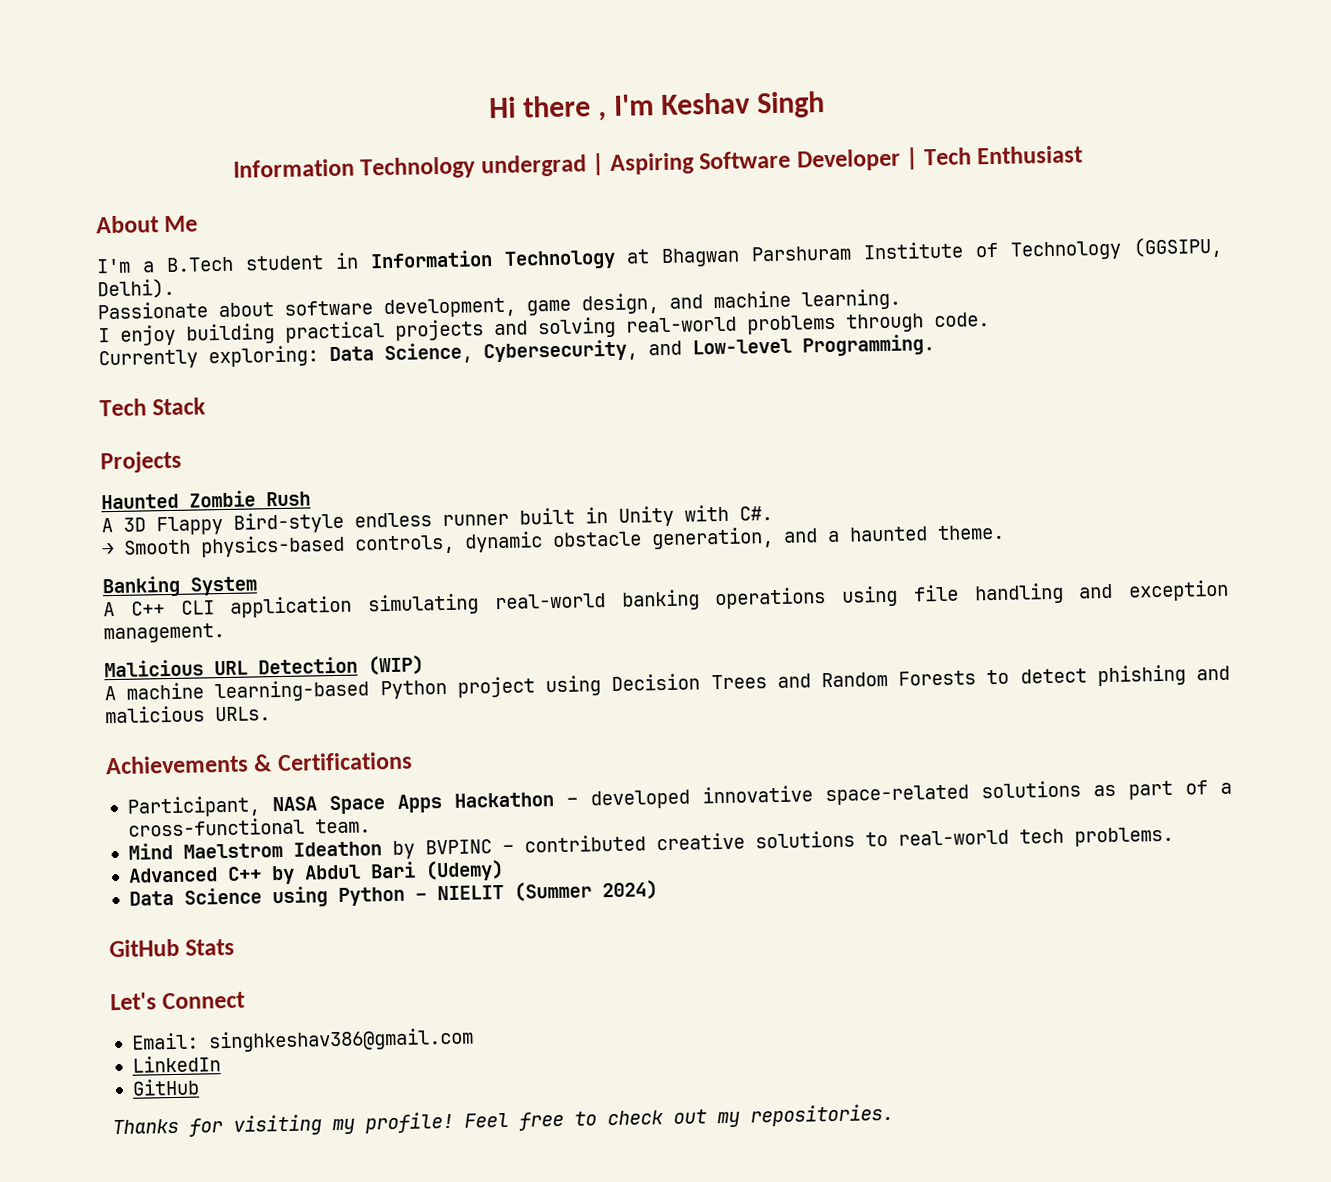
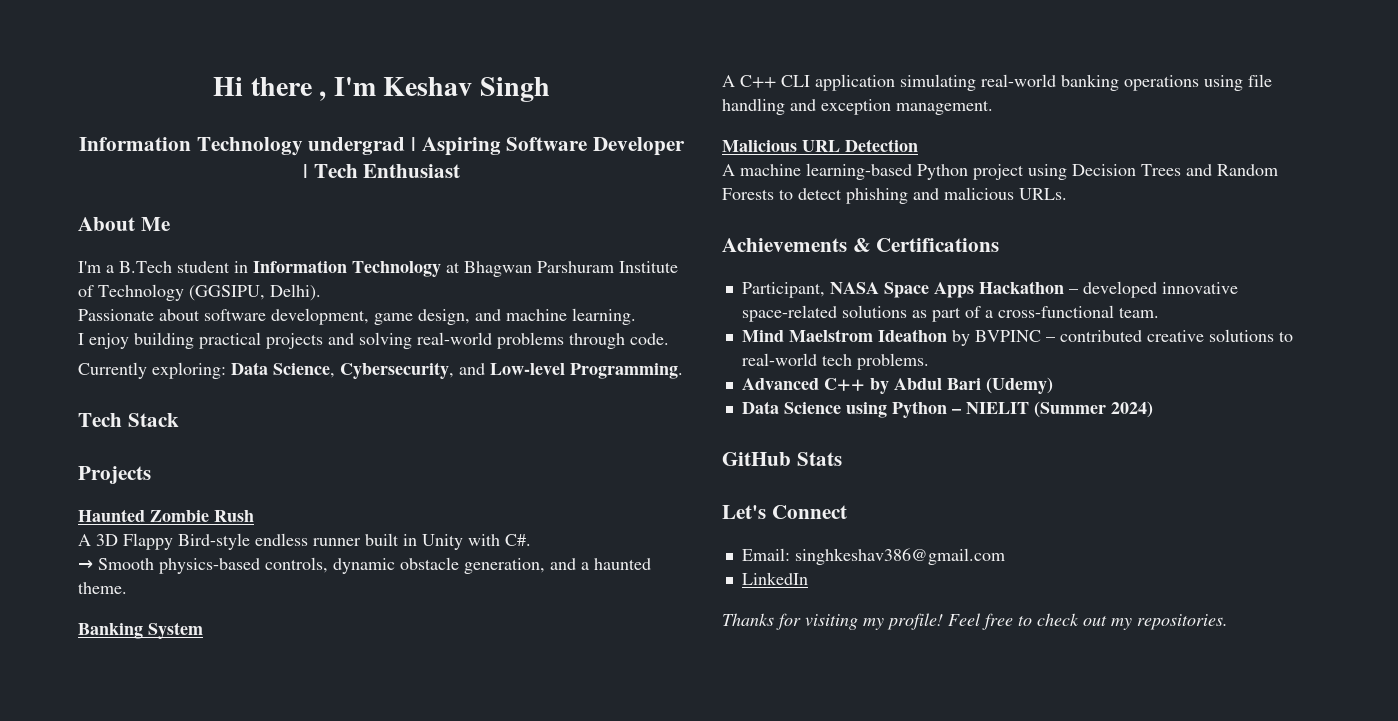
- Malicious URL Detection (WIP)
+ Malicious URL Detection
  LinkedIn
- GitHub

